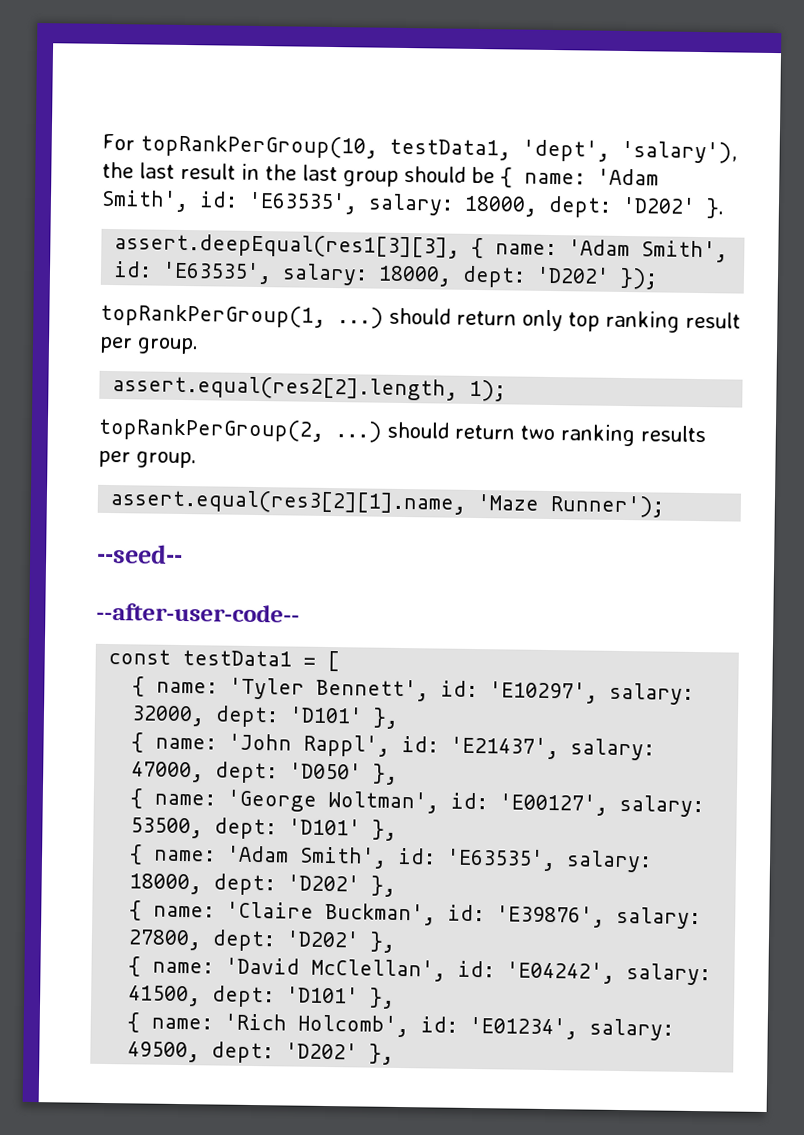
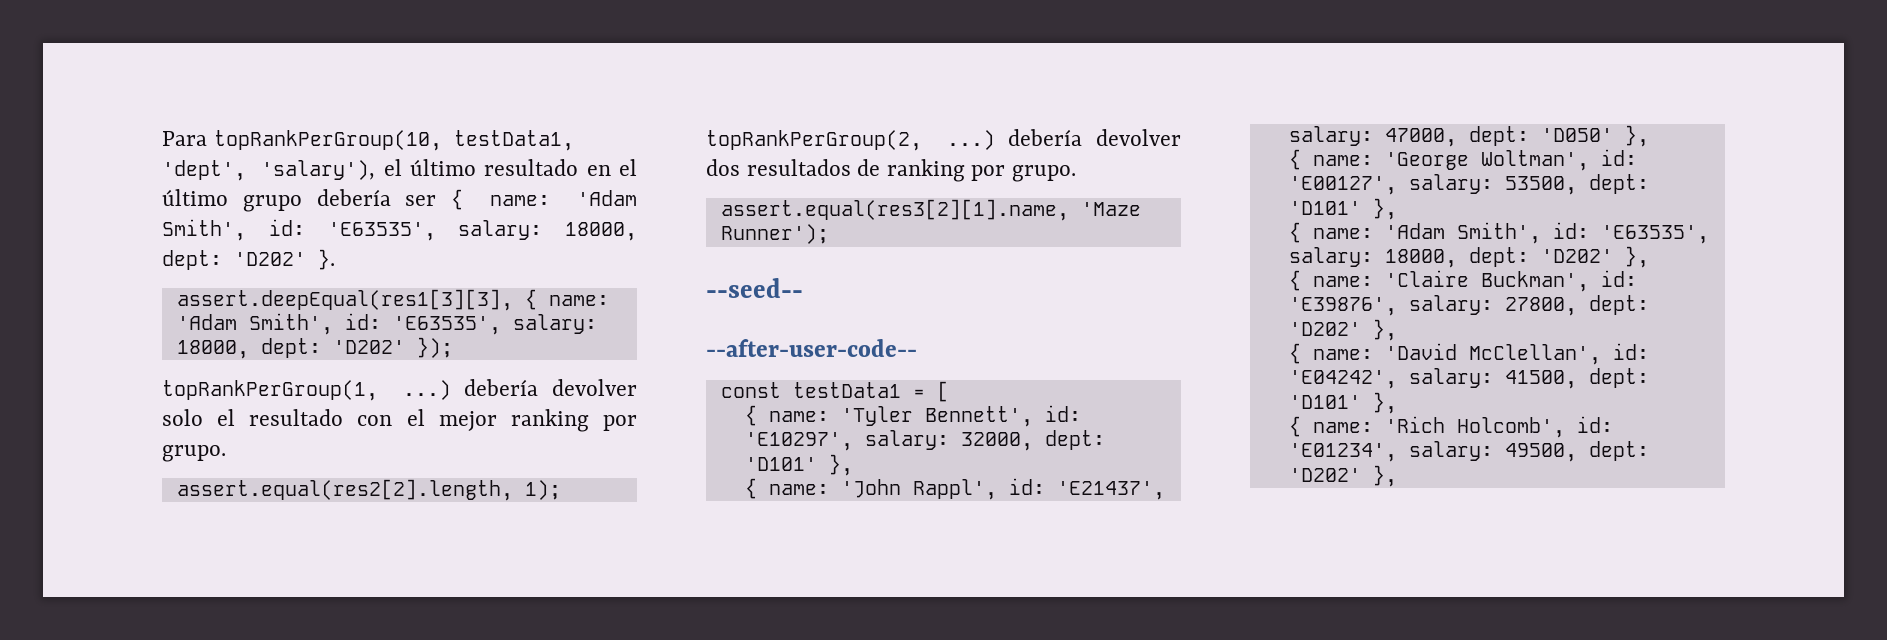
- For topRankPerGroup(10, testData1, 'dept', 'salary'), the last result in the last group should be { name: 'Adam Smith', id: 'E63535', salary: 18000, dept: 'D202' }.
+ Para topRankPerGroup(10, testData1, 'dept', 'salary'), el último resultado en el último grupo debería ser { name: 'Adam Smith', id: 'E63535', salary: 18000, dept: 'D202' }.
- topRankPerGroup(1, ...) should return only top ranking result per group.
+ topRankPerGroup(1, ...) debería devolver solo el resultado con el mejor ranking por grupo.
  assert.equal(res2[2].length, 1);
- topRankPerGroup(2, ...) should return two ranking results per group.
+ topRankPerGroup(2, ...) debería devolver dos resultados de ranking por grupo.

